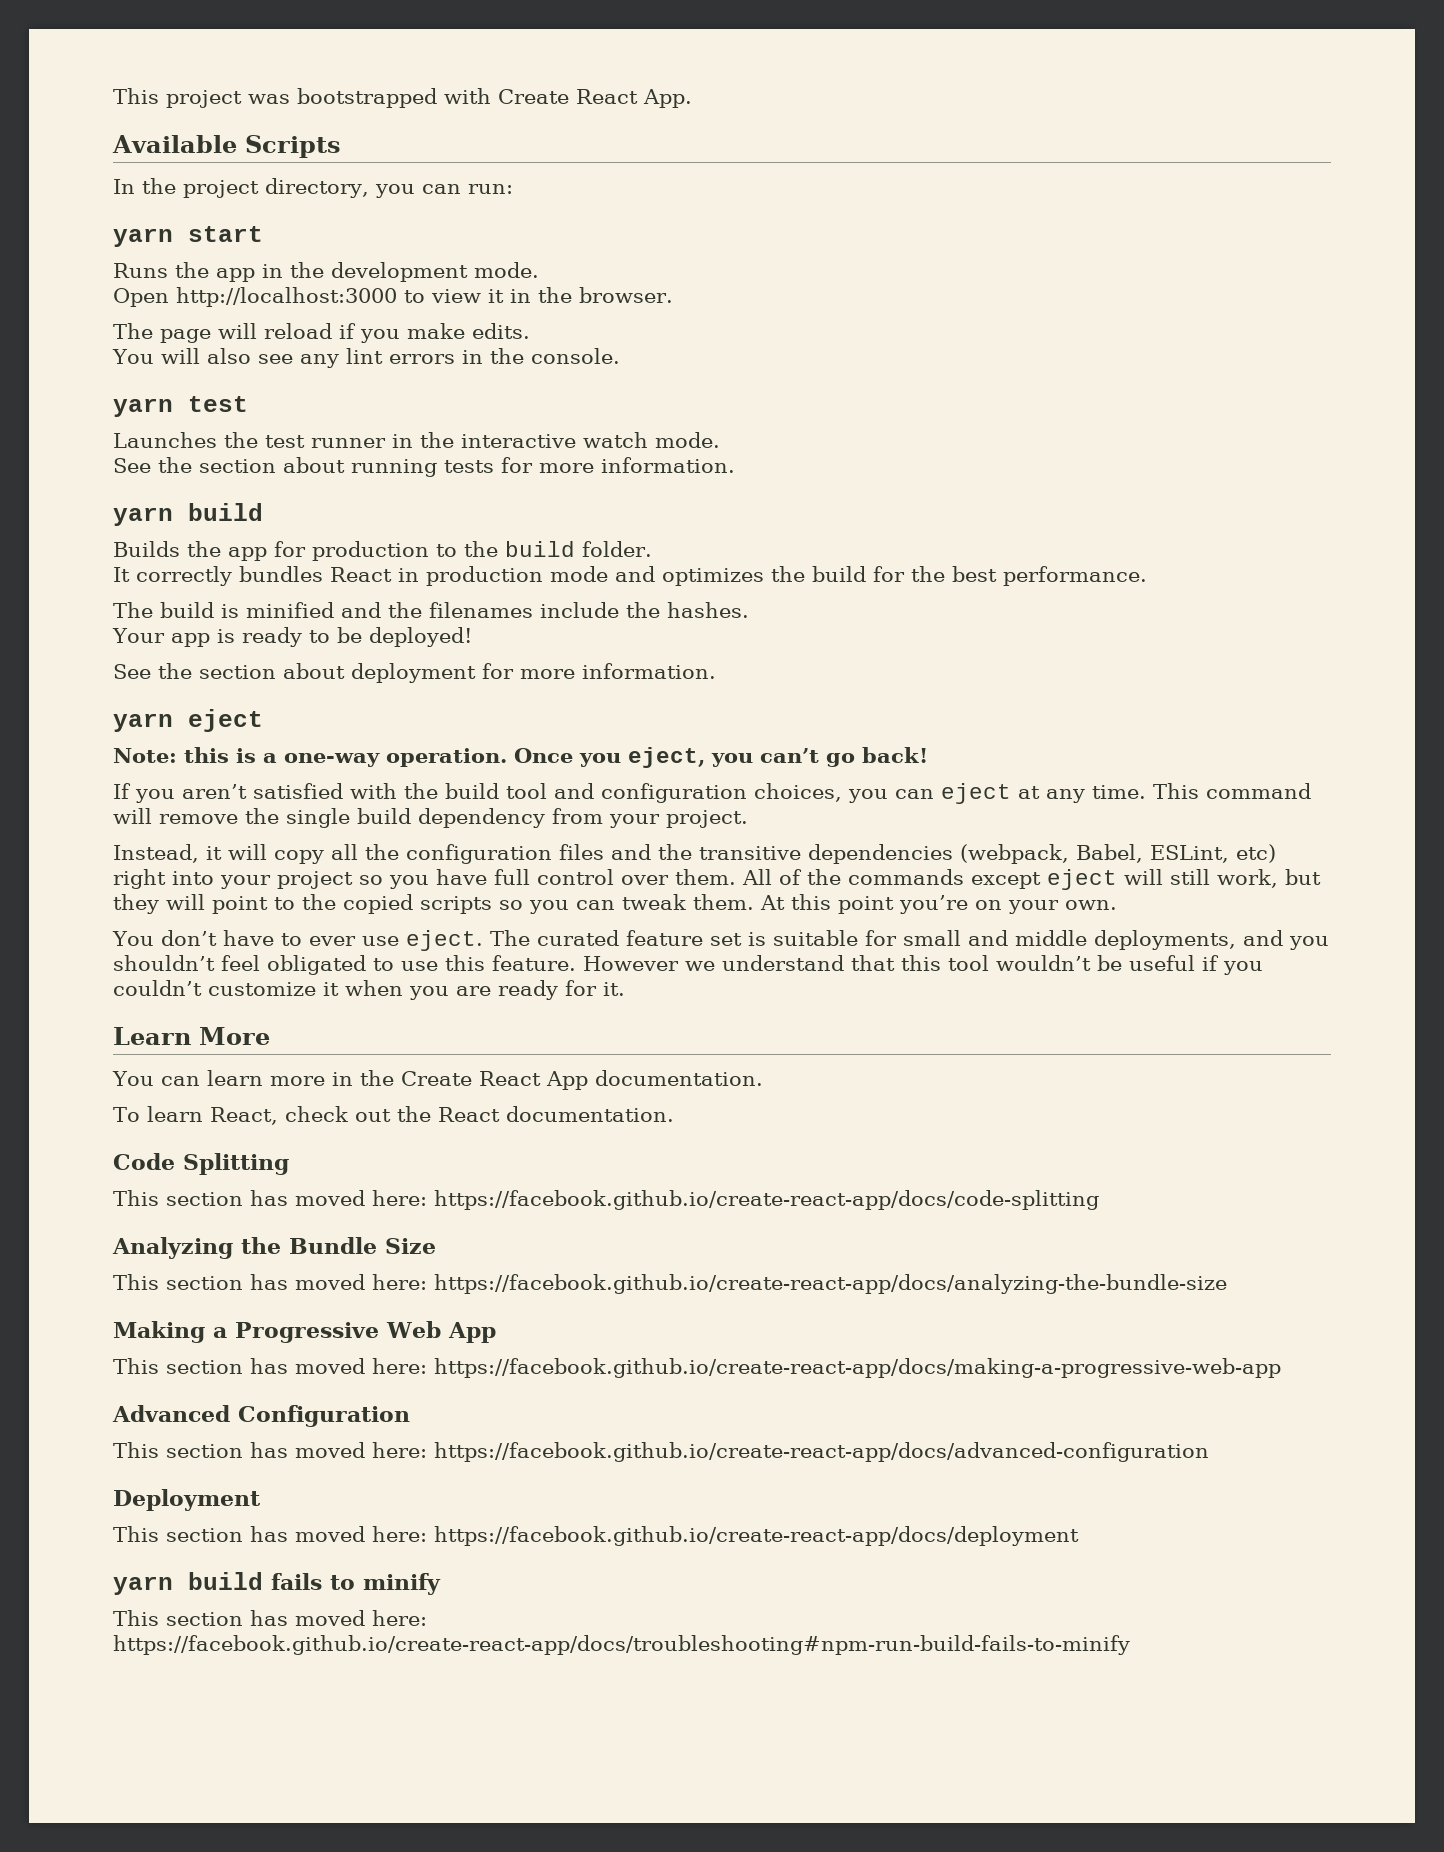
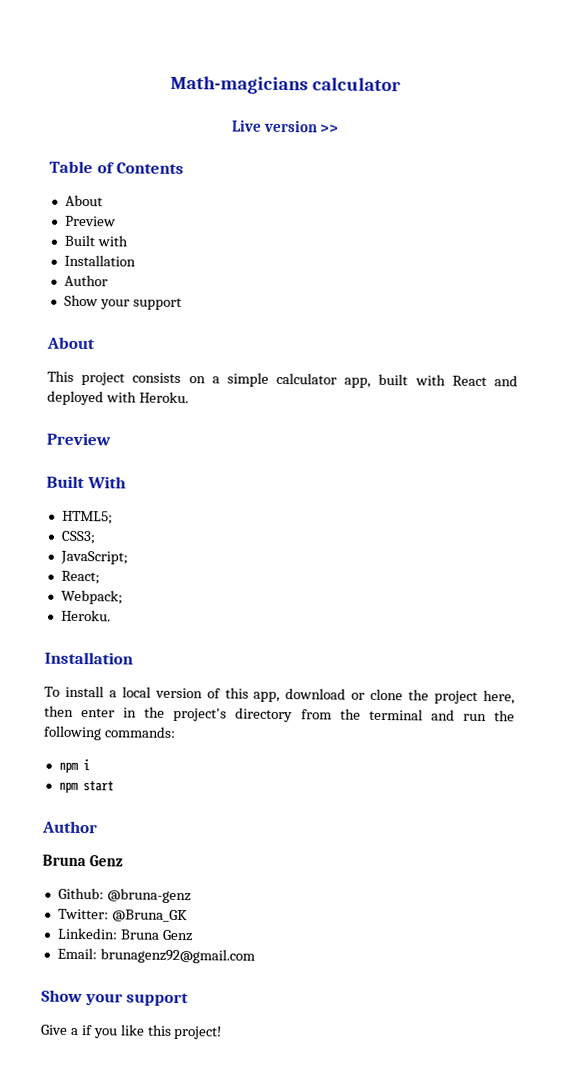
- This project was bootstrapped with Create React App.
- Available Scripts
- In the project directory, you can run:
- yarn start
- Runs the app in the development mode.
- Open http://localhost:3000 to view it in the browser.
- The page will reload if you make edits.
- You will also see any lint errors in the console.
- yarn test
- Launches the test runner in the interactive watch mode.
- See the section about running tests for more information.
- yarn build
- Builds the app for production to the build folder.
- It correctly bundles React in production mode and optimizes the build for the best performance.
- The build is minified and the filenames include the hashes.
- Your app is ready to be deployed!
- See the section about deployment for more information.
- yarn eject
- Note: this is a one-way operation. Once you eject, you can’t go back!
- If you aren’t satisfied with the build tool and configuration choices, you can eject at any time. This command will remove the single build dependency from your project.
- Instead, it will copy all the configuration files and the transitive dependencies (webpack, Babel, ESLint, etc) right into your project so you have full control over them. All of the commands except eject will still work, but they will point to the copied scripts so you can tweak them. At this point you’re on your own.
- You don’t have to ever use eject. The curated feature set is suitable for small and middle deployments, and you shouldn’t feel obligated to use this feature. However we understand that this tool wouldn’t be useful if you couldn’t customize it when you are ready for it.
- Learn More
- You can learn more in the Create React App documentation.
- To learn React, check out the React documentation.
- Code Splitting
- This section has moved here: https://facebook.github.io/create-react-app/docs/code-splitting
- Analyzing the Bundle Size
- This section has moved here: https://facebook.github.io/create-react-app/docs/analyzing-the-bundle-size
- Making a Progressive Web App
- This section has moved here: https://facebook.github.io/create-react-app/docs/making-a-progressive-web-app
- Advanced Configuration
- This section has moved here: https://facebook.github.io/create-react-app/docs/advanced-configuration
- Deployment
- This section has moved here: https://facebook.github.io/create-react-app/docs/deployment
- yarn build fails to minify
- This section has moved here: https://facebook.github.io/create-react-app/docs/troubleshooting#npm-run-build-fails-to-minify
+ Math-magicians calculator
+ Live version >>
+ Table of Contents
+ About
+ Preview
+ Built with
+ Installation
+ Author
+ Show your support
+ About
+ This project consists on a simple calculator app, built with React and deployed with Heroku.
+ Preview
+ Built With
+ HTML5;
+ CSS3;
+ JavaScript;
+ React;
+ Webpack;
+ Heroku.
+ Installation
+ To install a local version of this app, download or clone the project here, then enter in the project's directory from the terminal and run the following commands:
+ npm i
+ npm start
+ Author
+ Bruna Genz
+ Github: @bruna-genz
+ Twitter: @Bruna_GK
+ Linkedin: Bruna Genz
+ Email: brunagenz92@gmail.com
+ Show your support
+ Give a if you like this project!

